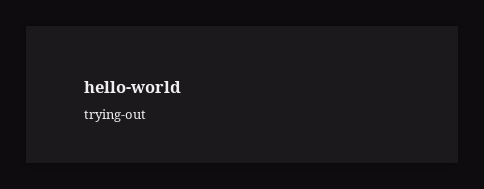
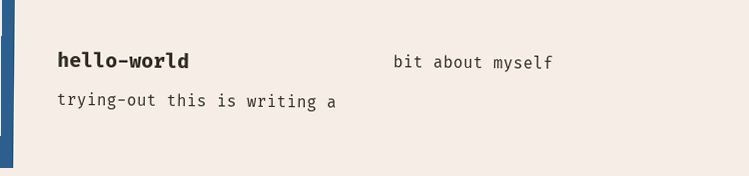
- trying-out
+ trying-out this is writing a bit about myself

